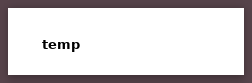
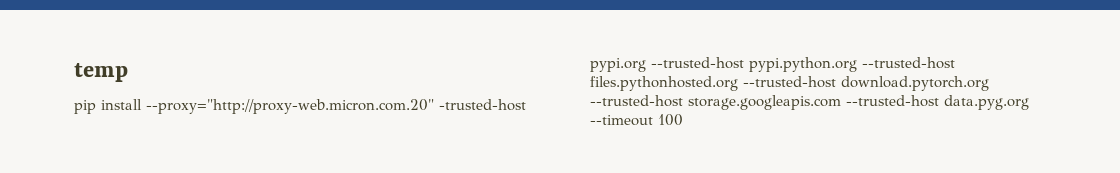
+ pip install --proxy="http://proxy-web.micron.com.20" -trusted-host pypi.org --trusted-host pypi.python.org --trusted-host files.pythonhosted.org --trusted-host download.pytorch.org --trusted-host storage.googleapis.com --trusted-host data.pyg.org --timeout 100

